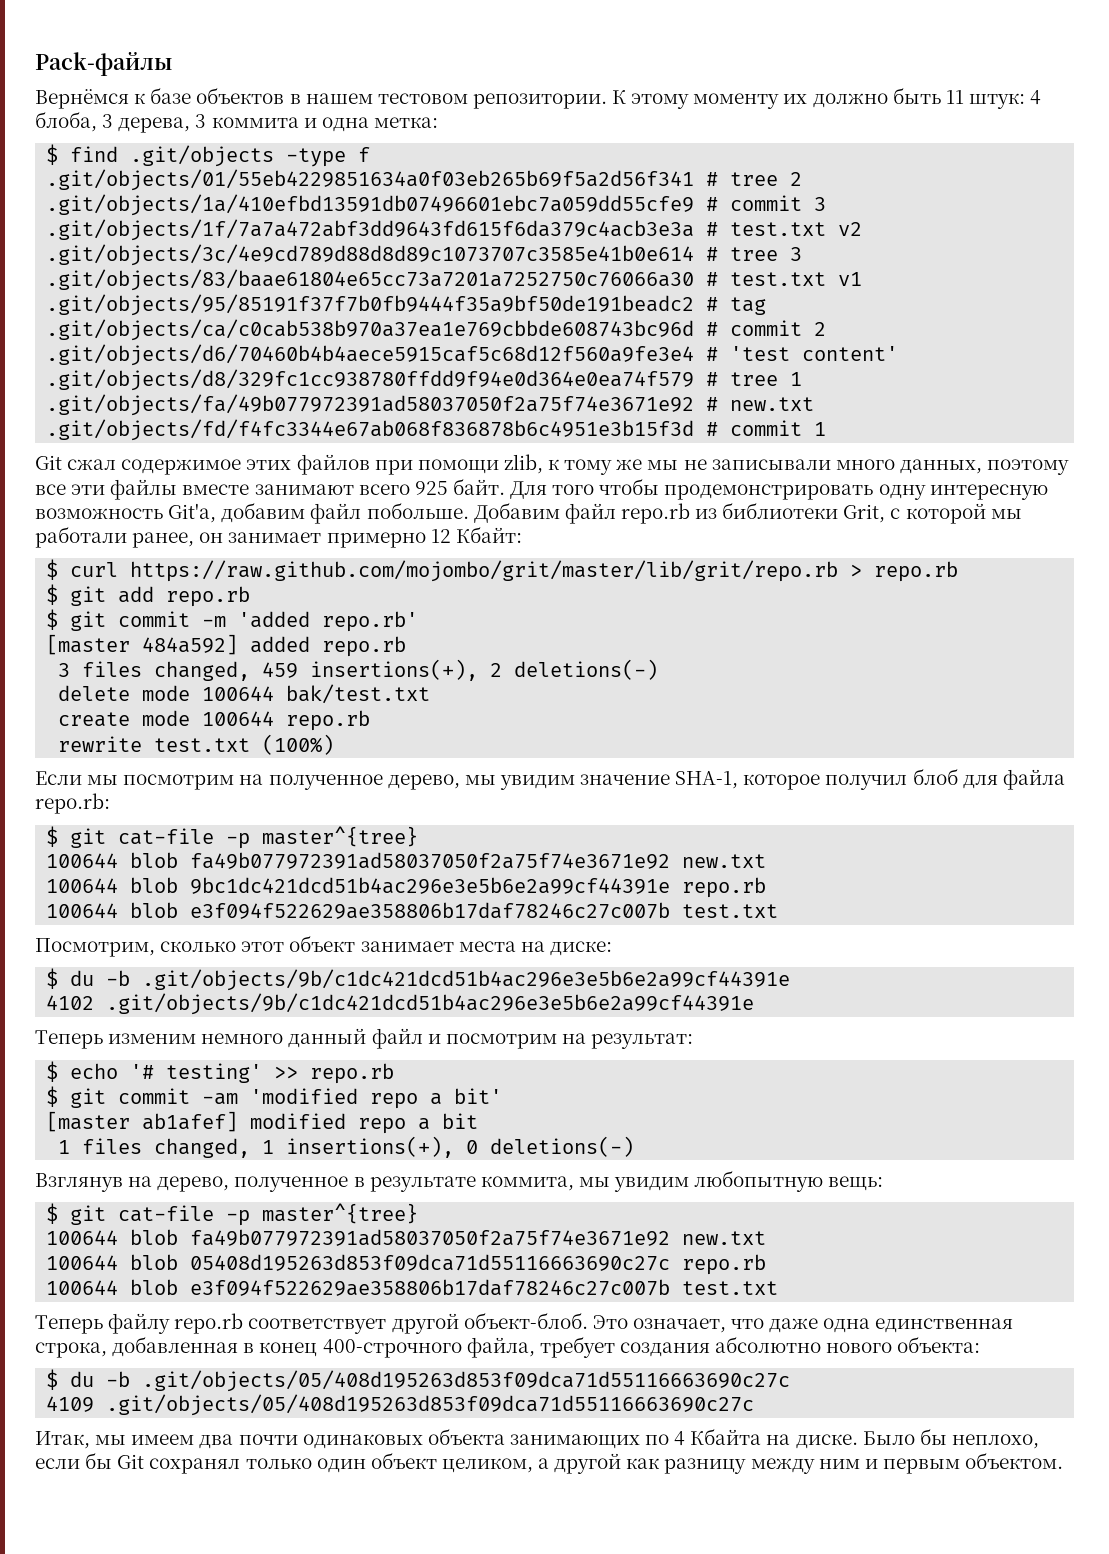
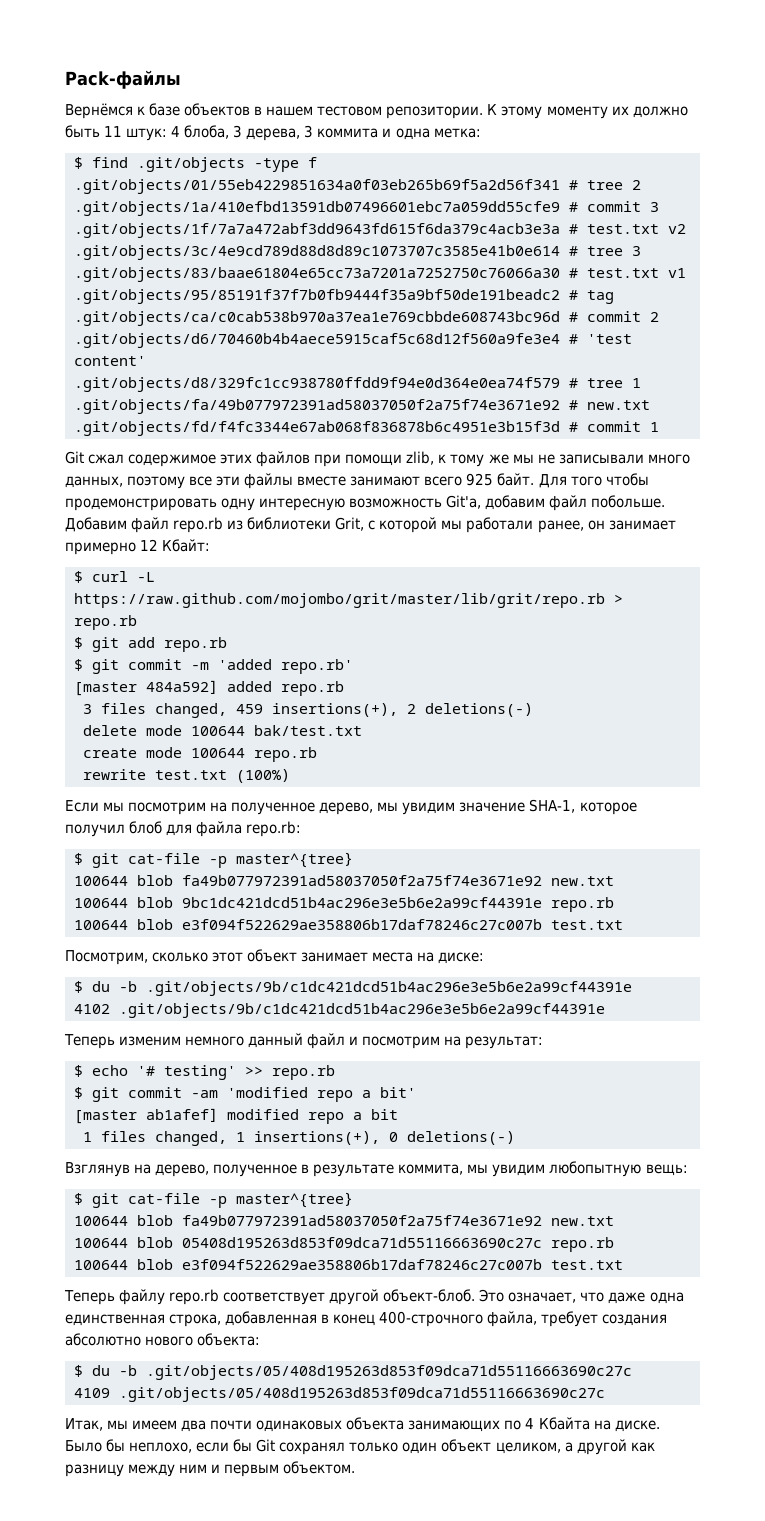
- $ curl https://raw.github.com/mojombo/grit/master/lib/grit/repo.rb > repo.rb
+ $ curl -L https://raw.github.com/mojombo/grit/master/lib/grit/repo.rb > repo.rb

